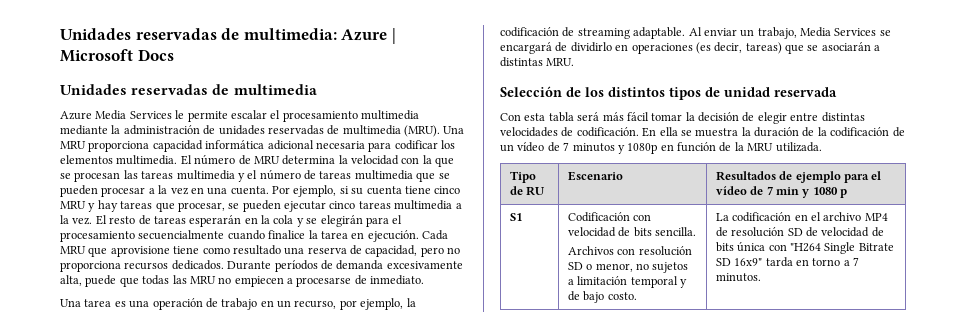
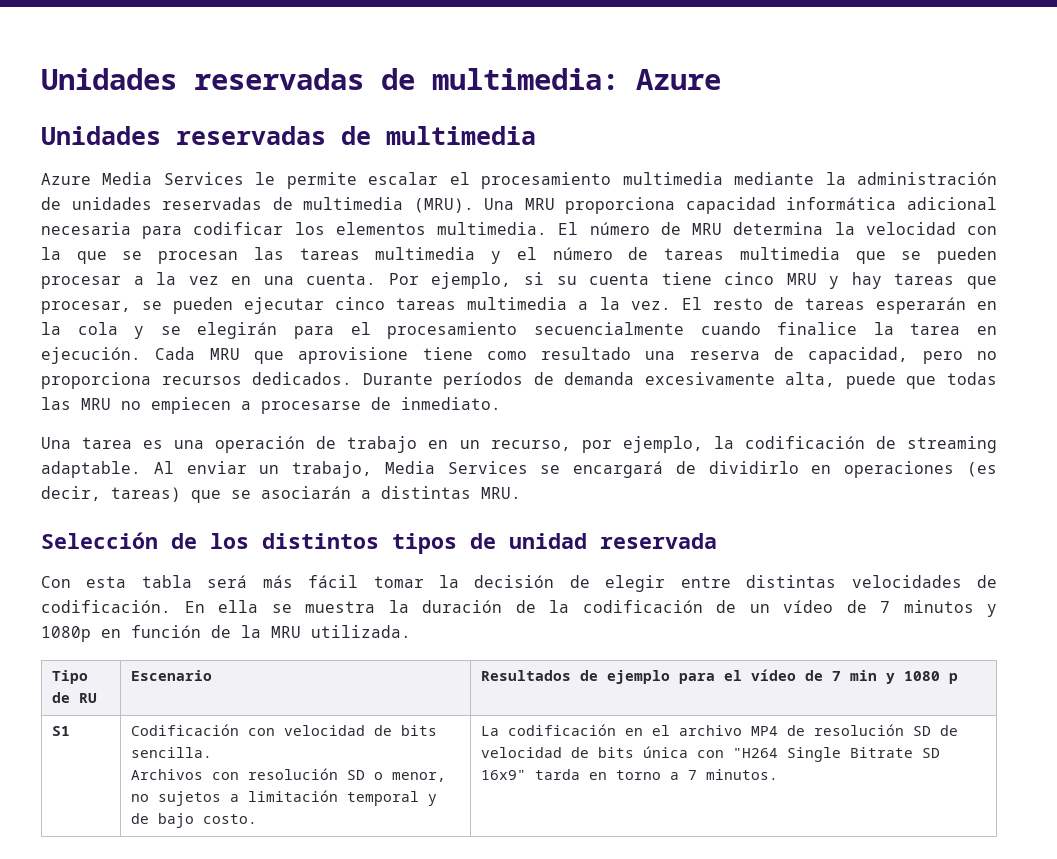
- Unidades reservadas de multimedia: Azure | Microsoft Docs
+ Unidades reservadas de multimedia: Azure

